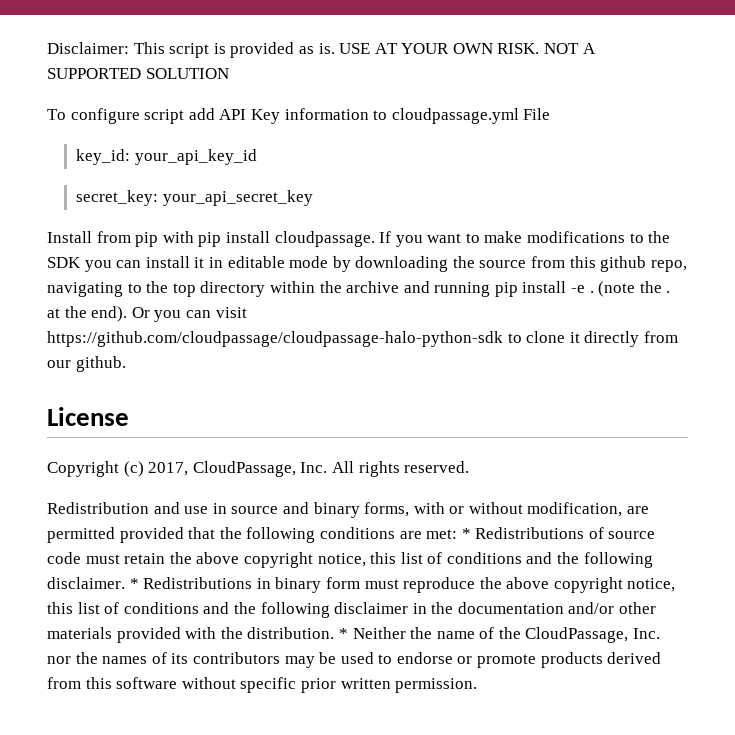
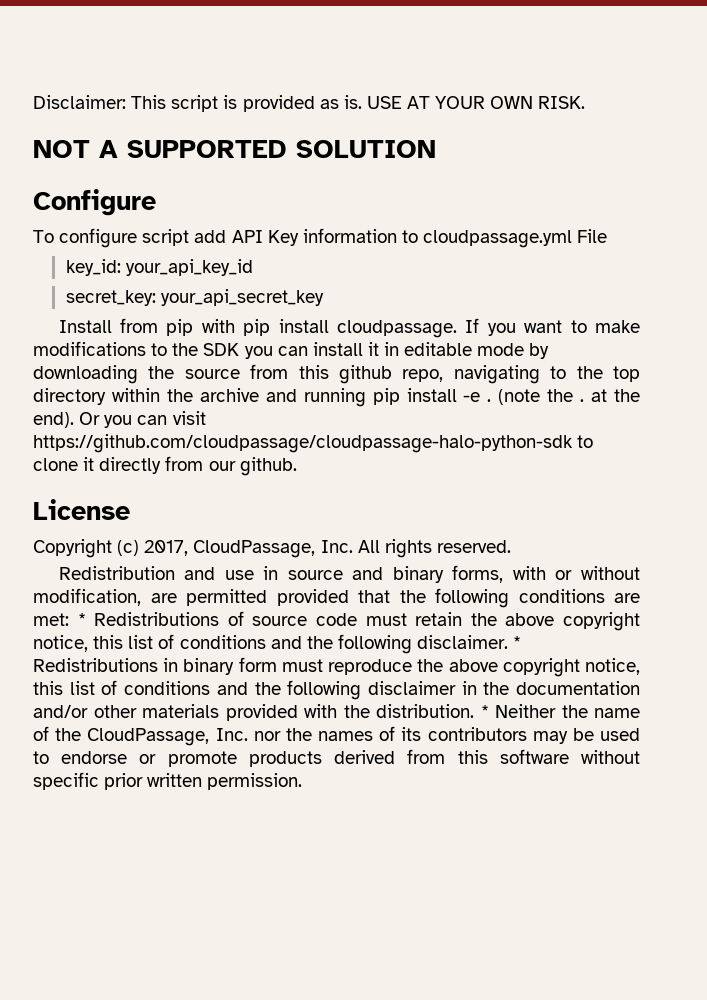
- USE AT YOUR OWN RISK. NOT A SUPPORTED SOLUTION
+ USE AT YOUR OWN RISK.
+ NOT A SUPPORTED SOLUTION
+ Configure

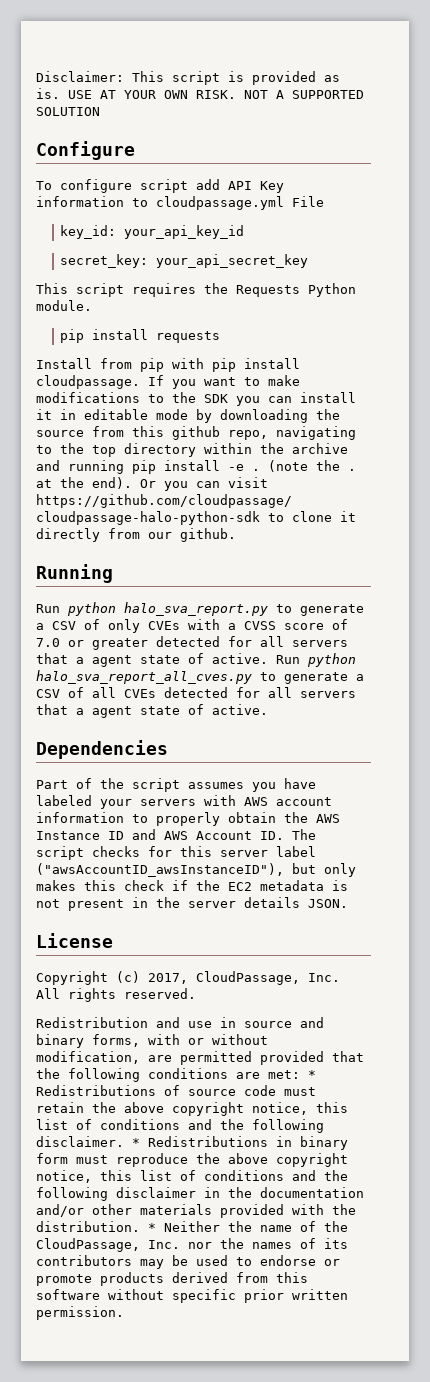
- USE AT YOUR OWN RISK.
- NOT A SUPPORTED SOLUTION
+ USE AT YOUR OWN RISK. NOT A SUPPORTED SOLUTION
+ This script requires the Requests Python module.
+ pip install requests
+ Running
+ Run python halo_sva_report.py to generate a CSV of only CVEs with a CVSS score of 7.0 or greater detected for all servers that a agent state of active. Run python halo_sva_report_all_cves.py to generate a CSV of all CVEs detected for all servers that a agent state of active.
+ Dependencies
+ Part of the script assumes you have labeled your servers with AWS account information to properly obtain the AWS Instance ID and AWS Account ID. The script checks for this server label ("awsAccountID_awsInstanceID"), but only makes this check if the EC2 metadata is not present in the server details JSON.

